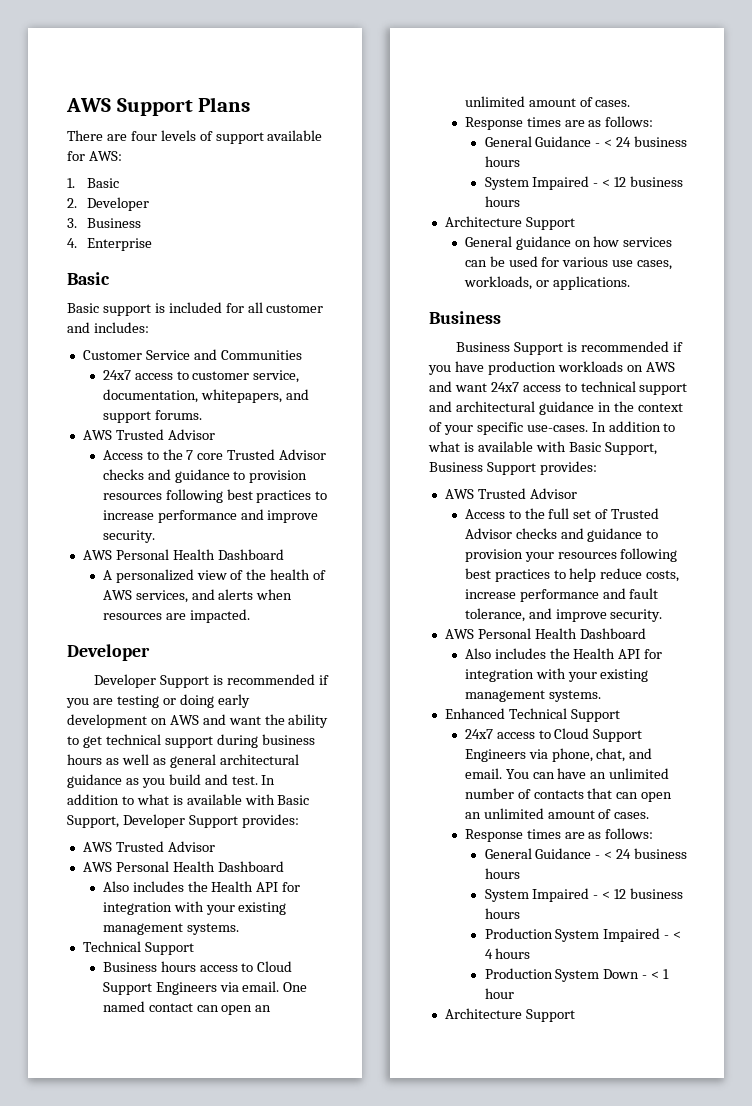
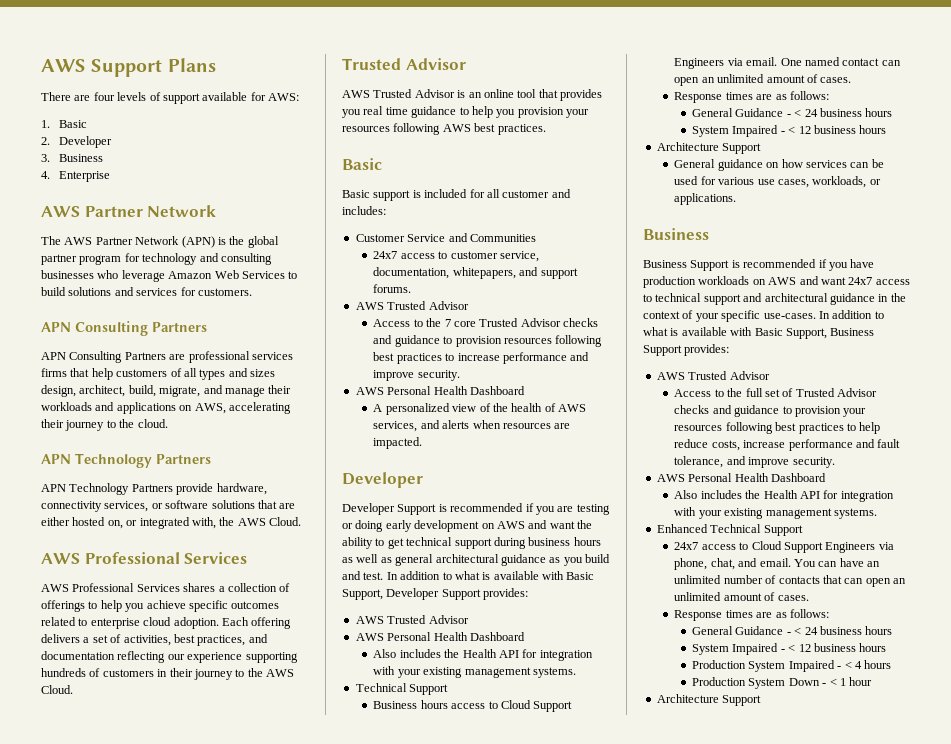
  4. Enterprise
+ AWS Partner Network
+ The AWS Partner Network (APN) is the global partner program for technology and consulting businesses who leverage Amazon Web Services to build solutions and services for customers.
+ APN Consulting Partners
+ APN Consulting Partners are professional services firms that help customers of all types and sizes design, architect, build, migrate, and manage their workloads and applications on AWS, accelerating their journey to the cloud.
+ APN Technology Partners
+ APN Technology Partners provide hardware, connectivity services, or software solutions that are either hosted on, or integrated with, the AWS Cloud.
+ AWS Professional Services
+ AWS Professional Services shares a collection of offerings to help you achieve specific outcomes related to enterprise cloud adoption. Each offering delivers a set of activities, best practices, and documentation reflecting our experience supporting hundreds of customers in their journey to the AWS Cloud.
+ Trusted Advisor
+ AWS Trusted Advisor is an online tool that provides you real time guidance to help you provision your resources following AWS best practices.

